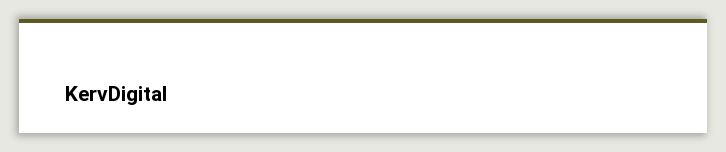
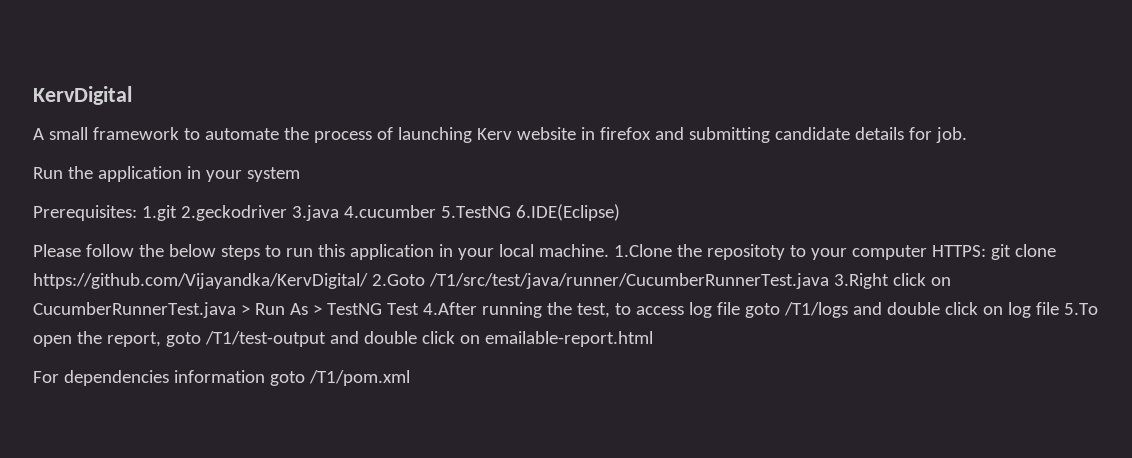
+ A small framework to automate the process of launching Kerv website in firefox and submitting candidate details for job.
+ Run the application in your system
+ Prerequisites: 1.git 2.geckodriver 3.java 4.cucumber 5.TestNG 6.IDE(Eclipse)
+ Please follow the below steps to run this application in your local machine. 1.Clone the repositoty to your computer HTTPS: git clone https://github.com/Vijayandka/KervDigital/ 2.Goto /T1/src/test/java/runner/CucumberRunnerTest.java 3.Right click on CucumberRunnerTest.java > Run As > TestNG Test 4.After running the test, to access log file goto /T1/logs and double click on log file 5.To open the report, goto /T1/test-output and double click on emailable-report.html
+ For dependencies information goto /T1/pom.xml

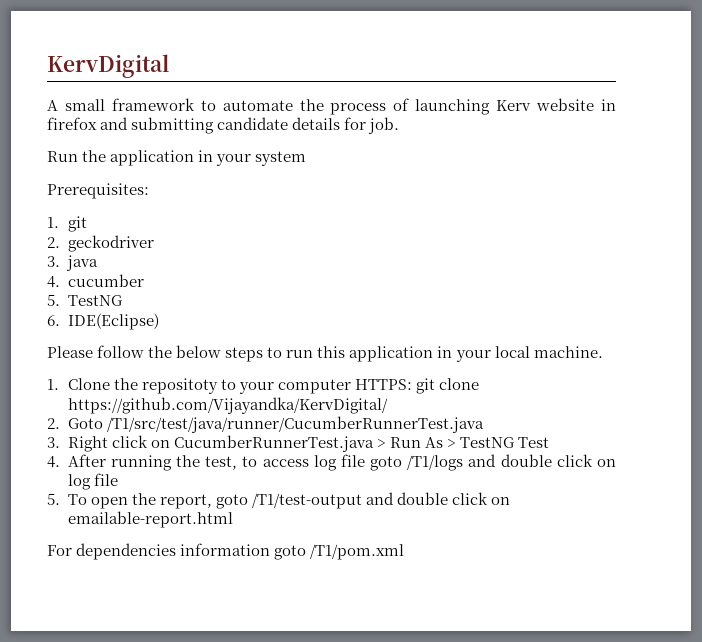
- Prerequisites: 1.git 2.geckodriver 3.java 4.cucumber 5.TestNG 6.IDE(Eclipse)
+ Prerequisites:
+ 1. git
+ 2. geckodriver
+ 3. java
+ 4. cucumber
+ 5. TestNG
+ 6. IDE(Eclipse)
- Please follow the below steps to run this application in your local machine. 1.Clone the repositoty to your computer HTTPS: git clone https://github.com/Vijayandka/KervDigital/ 2.Goto /T1/src/test/java/runner/CucumberRunnerTest.java 3.Right click on CucumberRunnerTest.java > Run As > TestNG Test 4.After running the test, to access log file goto /T1/logs and double click on log file 5.To open the report, goto /T1/test-output and double click on emailable-report.html
+ Please follow the below steps to run this application in your local machine.
+ 1. Clone the repositoty to your computer HTTPS: git clone https://github.com/Vijayandka/KervDigital/
+ 2. Goto /T1/src/test/java/runner/CucumberRunnerTest.java
+ 3. Right click on CucumberRunnerTest.java > Run As > TestNG Test
+ 4. After running the test, to access log file goto /T1/logs and double click on log file
+ 5. To open the report, goto /T1/test-output and double click on emailable-report.html

